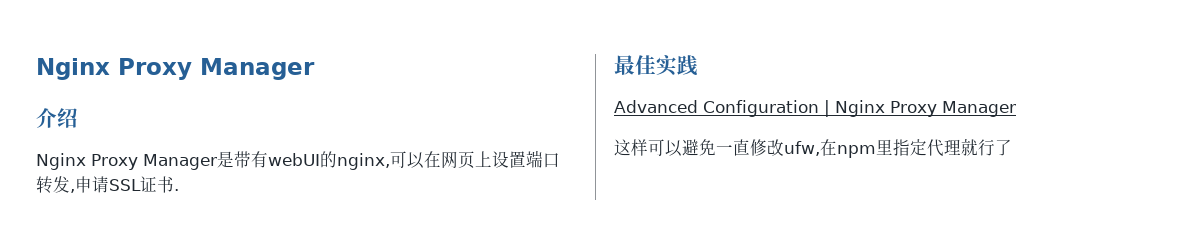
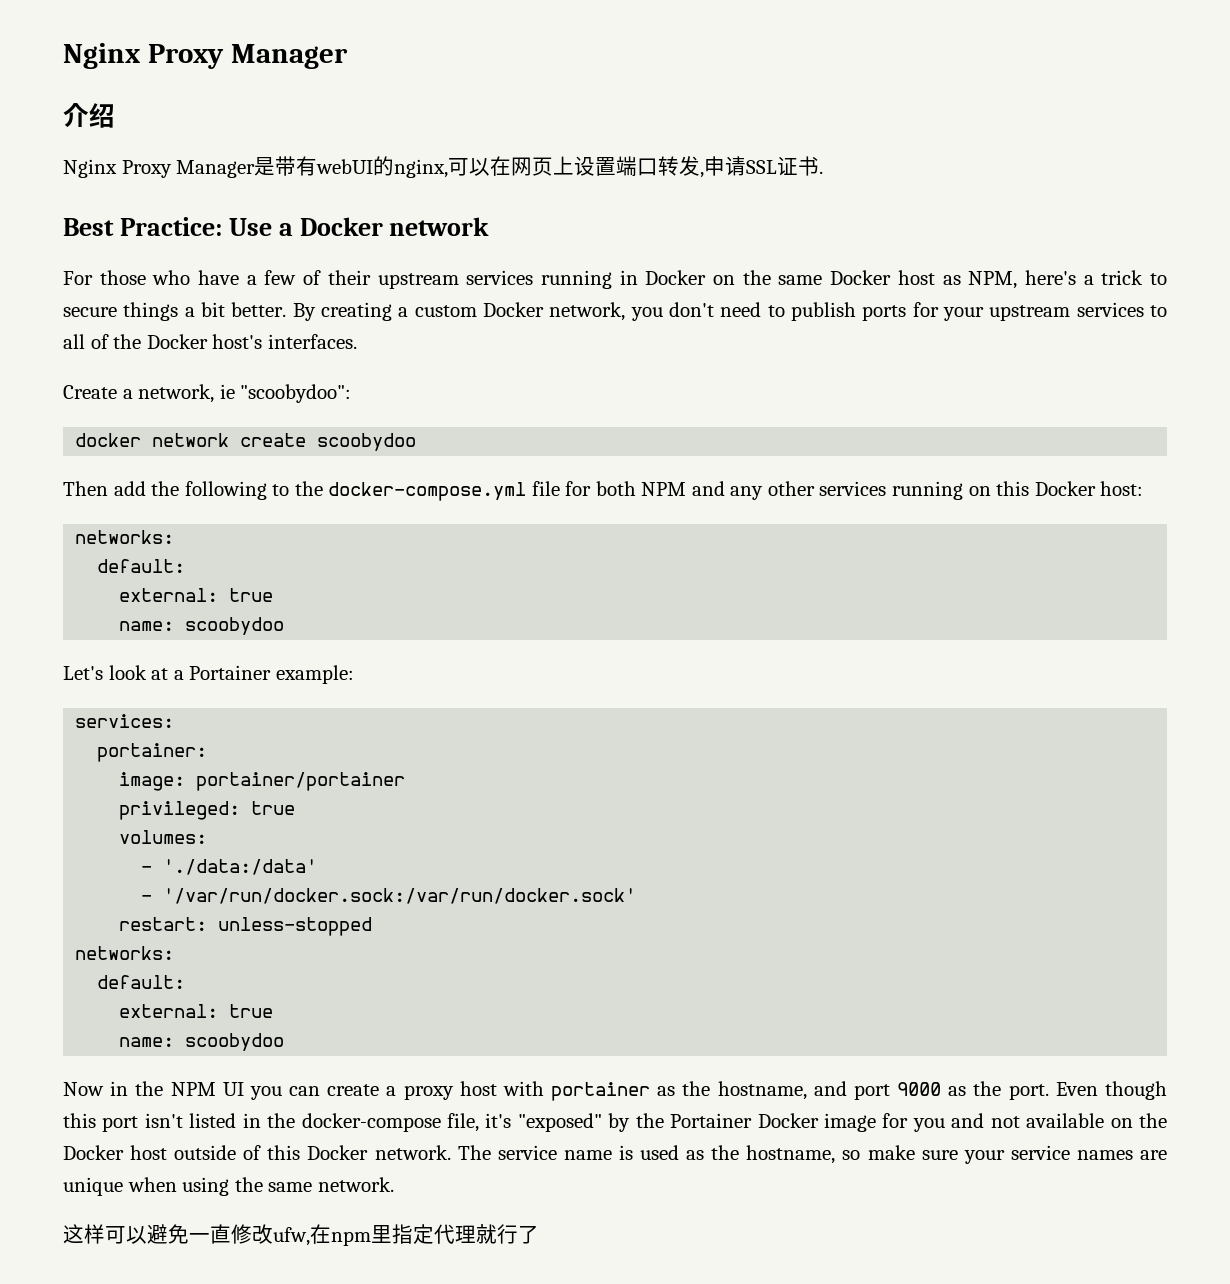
- 最佳实践
- Advanced Configuration | Nginx Proxy Manager
+ Best Practice: Use a Docker network
+ For those who have a few of their upstream services running in Docker on the same Docker host as NPM, here's a trick to secure things a bit better. By creating a custom Docker network, you don't need to publish ports for your upstream services to all of the Docker host's interfaces.
+ Create a network, ie "scoobydoo":
+ docker network create scoobydoo
+ Then add the following to the docker-compose.yml file for both NPM and any other services running on this Docker host:
+ networks:
+ default:
+ external: true
+ name: scoobydoo
+ Let's look at a Portainer example:
+ services:
+ portainer:
+ image: portainer/portainer
+ privileged: true
+ volumes:
+ - './data:/data'
+ - '/var/run/docker.sock:/var/run/docker.sock'
+ restart: unless-stopped
+ networks:
+ default:
+ external: true
+ name: scoobydoo
+ Now in the NPM UI you can create a proxy host with portainer as the hostname, and port 9000 as the port. Even though this port isn't listed in the docker-compose file, it's "exposed" by the Portainer Docker image for you and not available on the Docker host outside of this Docker network. The service name is used as the hostname, so make sure your service names are unique when using the same network.

